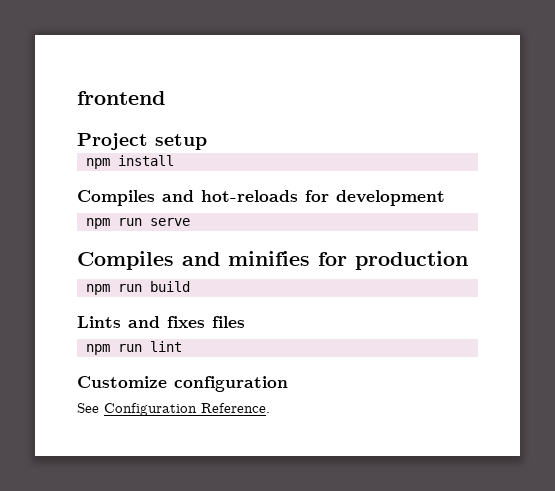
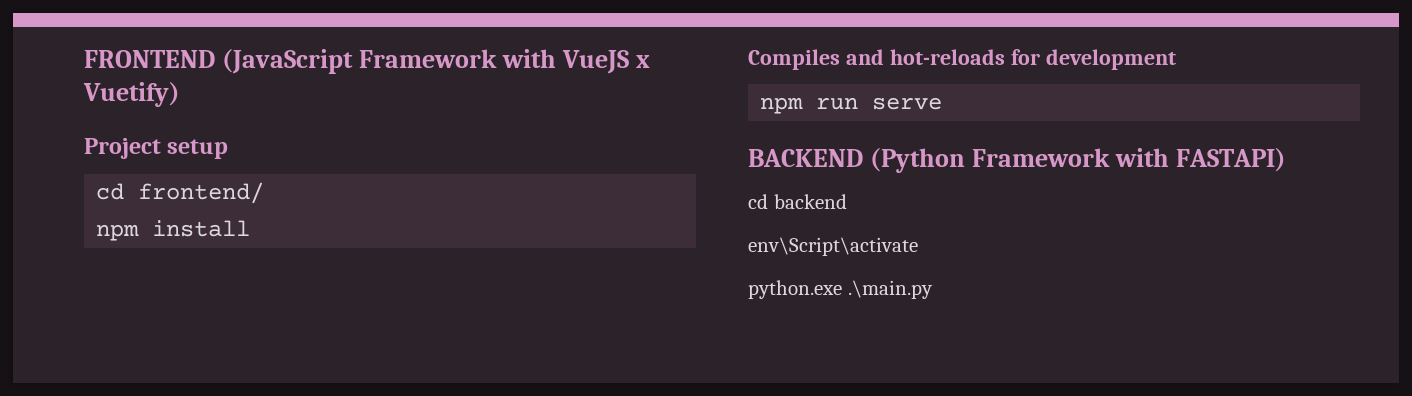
- frontend
+ FRONTEND (JavaScript Framework with VueJS x Vuetify)
+ cd frontend/
- Compiles and minifies for production
- npm run build
- Lints and fixes files
- npm run lint
- Customize configuration
- See Configuration Reference.
+ BACKEND (Python Framework with FASTAPI)
+ cd backend
+ env\Script\activate
+ python.exe .\main.py

